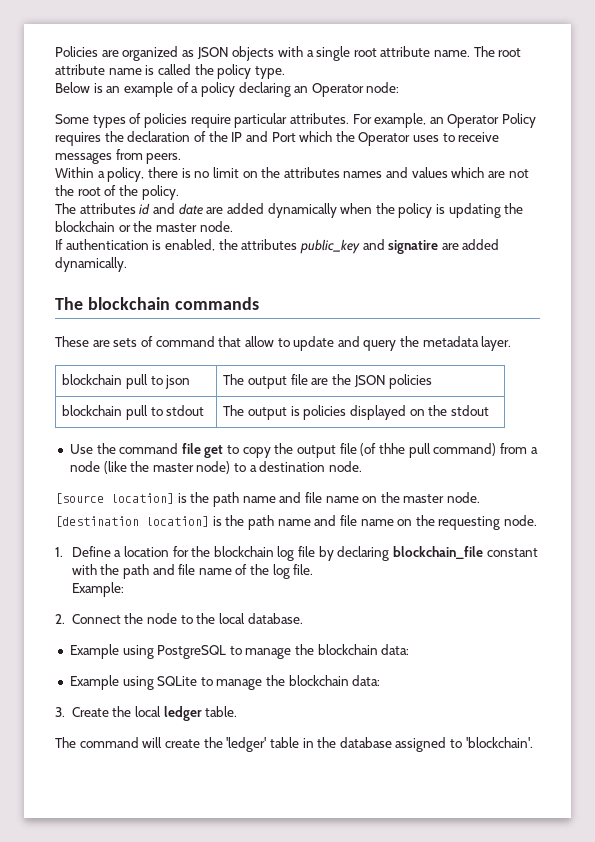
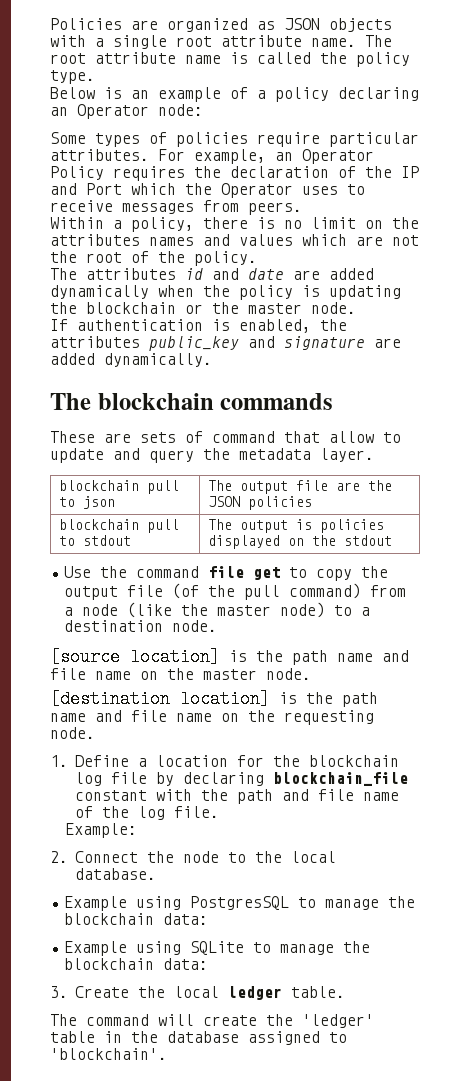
- If authentication is enabled, the attributes public_key and signatire are added dynamically.
+ If authentication is enabled, the attributes public_key and signature are added dynamically.
- Use the command file get to copy the output file (of thhe pull command) from a node (like the master node) to a destination node.
+ Use the command file get to copy the output file (of the pull command) from a node (like the master node) to a destination node.
- Example using PostgreSQL to manage the blockchain data:
+ Example using PostgresSQL to manage the blockchain data:

